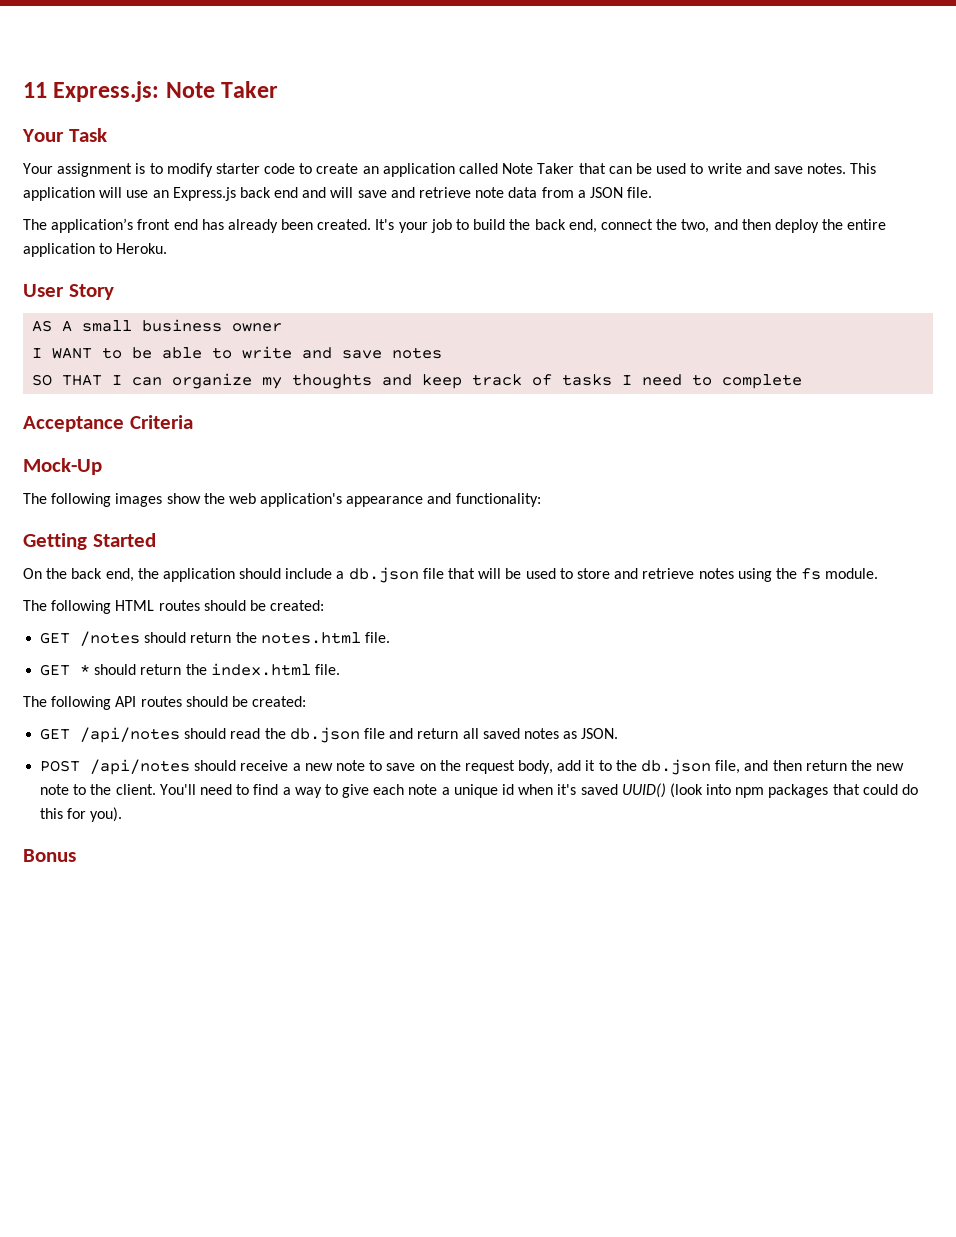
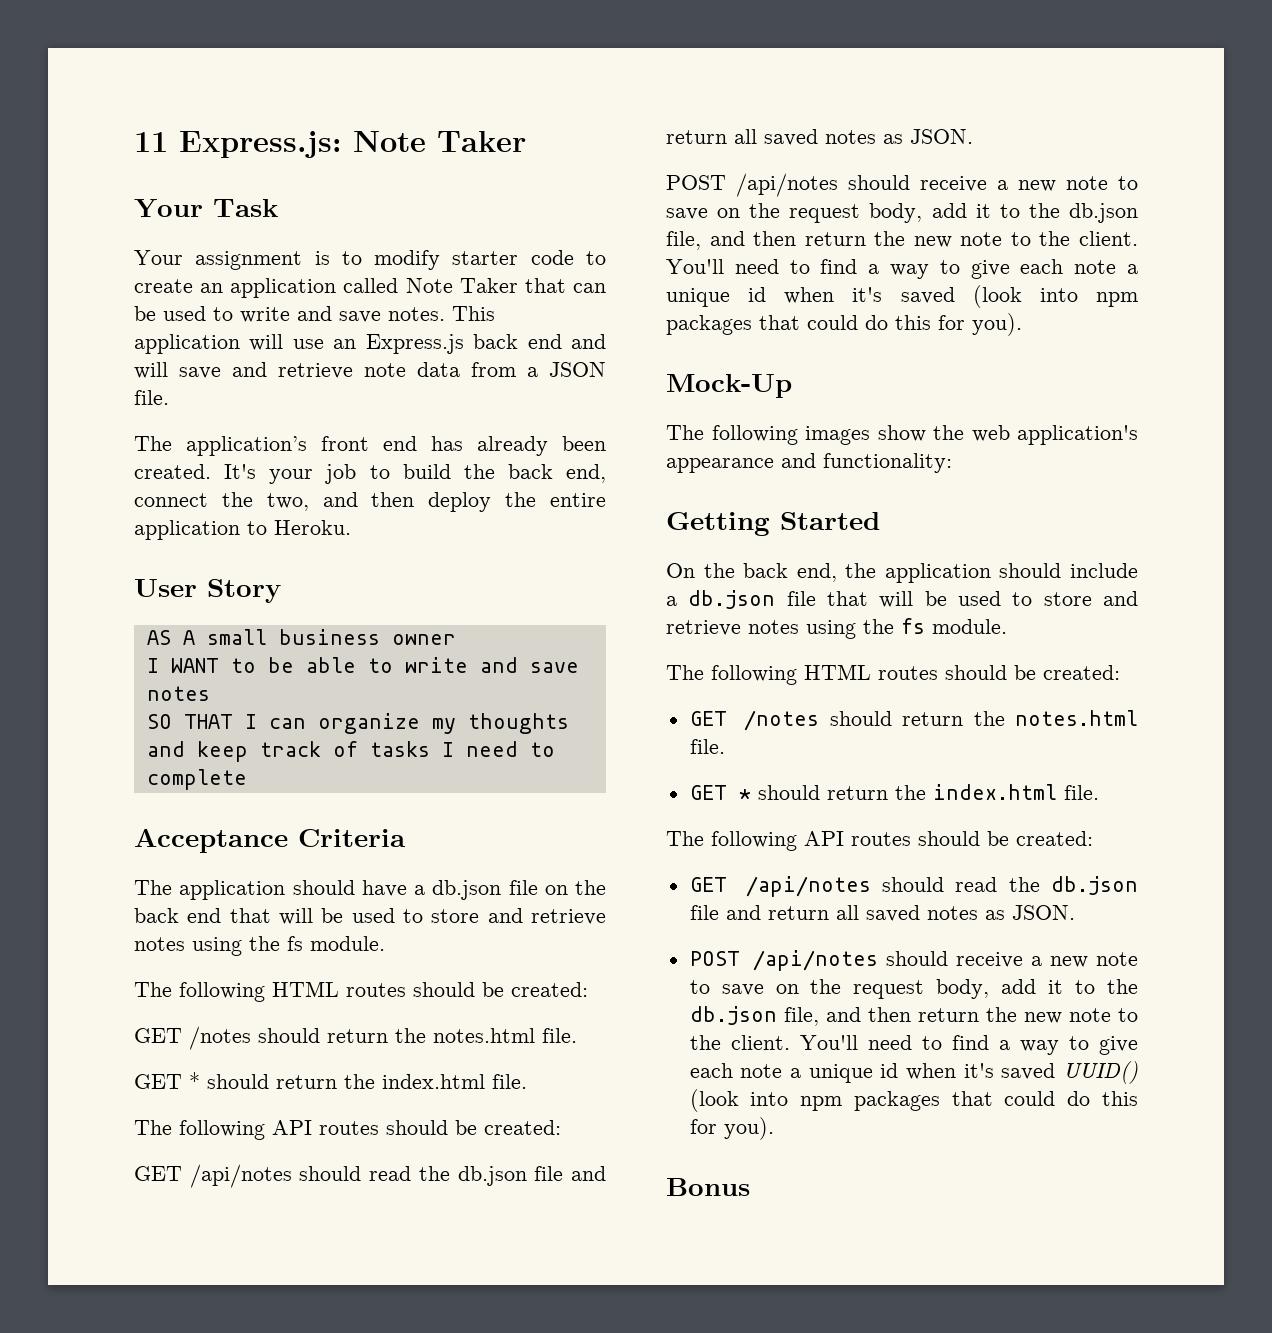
+ The application should have a db.json file on the back end that will be used to store and retrieve notes using the fs module.
+ The following HTML routes should be created:
+ GET /notes should return the notes.html file.
+ GET * should return the index.html file.
+ The following API routes should be created:
+ GET /api/notes should read the db.json file and return all saved notes as JSON.
+ POST /api/notes should receive a new note to save on the request body, add it to the db.json file, and then return the new note to the client. You'll need to find a way to give each note a unique id when it's saved (look into npm packages that could do this for you).

